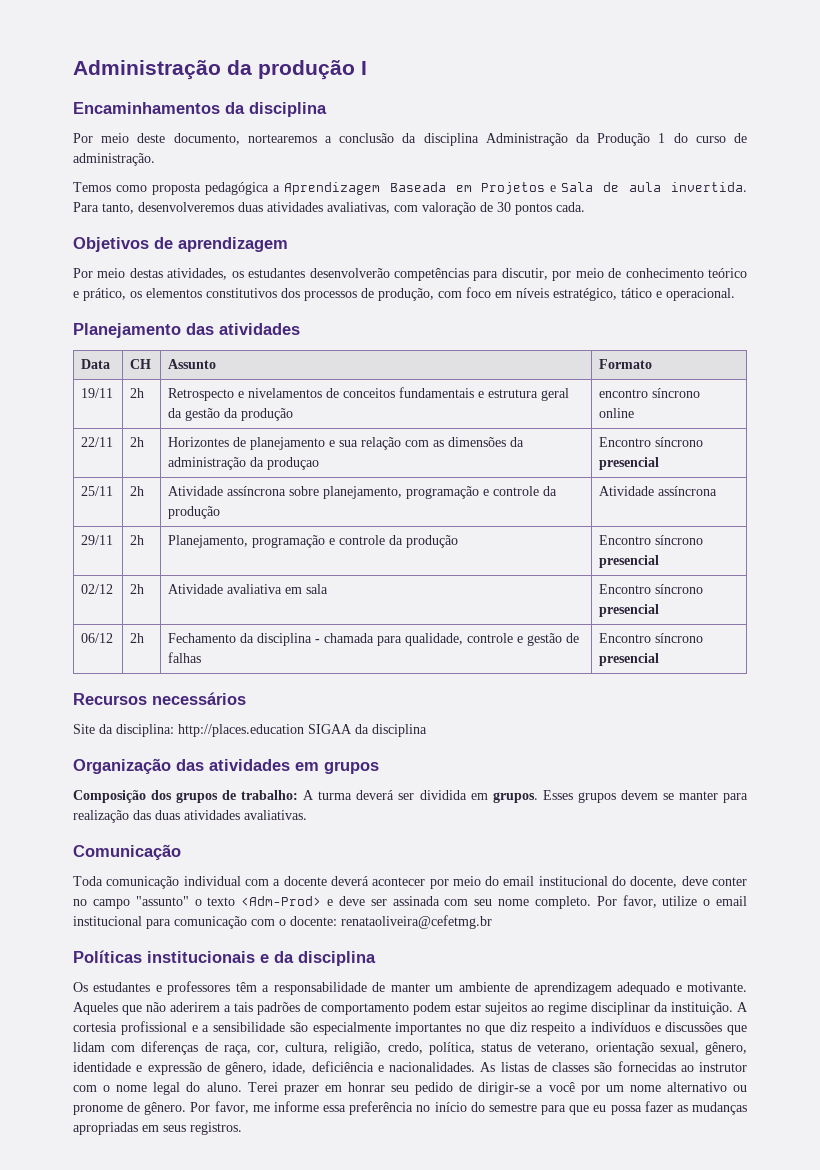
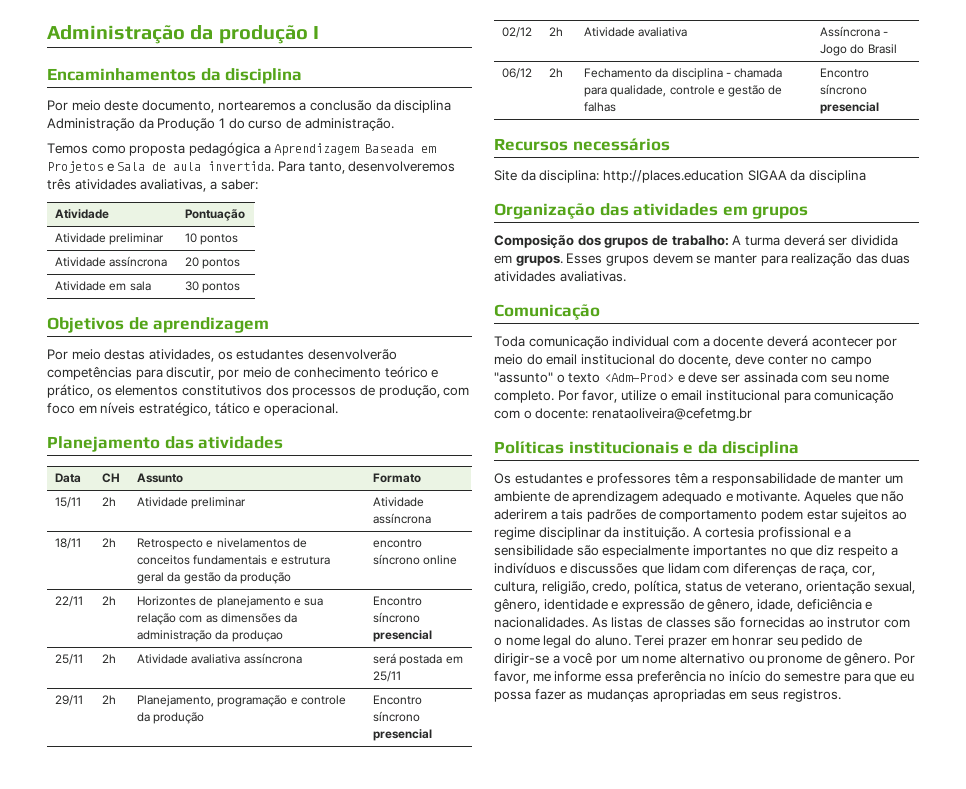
- Para tanto, desenvolveremos duas atividades avaliativas, com valoração de 30 pontos cada.
+ Para tanto, desenvolveremos três atividades avaliativas, a saber:
+ Atividade | Pontuação
+ Atividade preliminar | 10 pontos
+ Atividade assíncrona | 20 pontos
+ Atividade em sala | 30 pontos
- 19/11 | 2h | Retrospecto e nivelamentos de conceitos fundamentais e estrutura geral da gestão da produção | encontro síncrono online
+ 15/11 | 2h | Atividade preliminar | Atividade assíncrona
+ 18/11 | 2h | Retrospecto e nivelamentos de conceitos fundamentais e estrutura geral da gestão da produção | encontro síncrono online
- 25/11 | 2h | Atividade assíncrona sobre planejamento, programação e controle da produção | Atividade assíncrona
+ 25/11 | 2h | Atividade avaliativa assíncrona | será postada em 25/11
- 02/12 | 2h | Atividade avaliativa em sala | Encontro síncrono presencial
+ 02/12 | 2h | Atividade avaliativa | Assíncrona - Jogo do Brasil

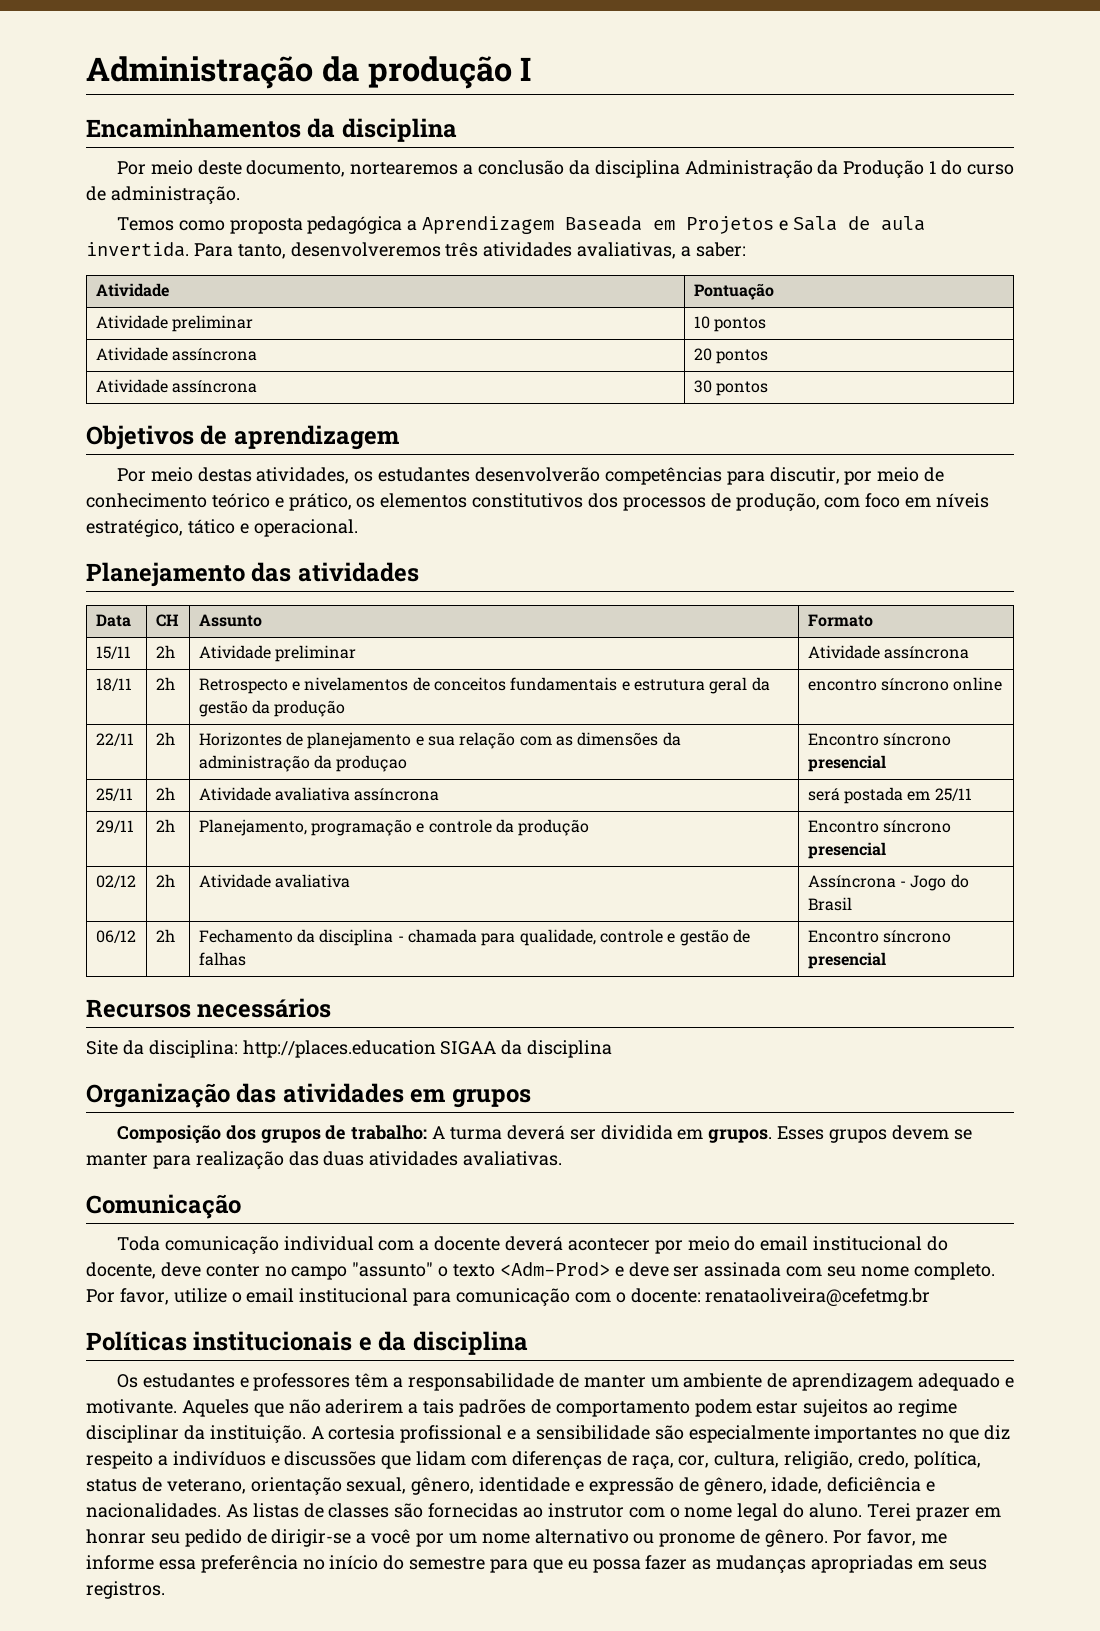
- Atividade em sala | 30 pontos
+ Atividade assíncrona | 30 pontos

